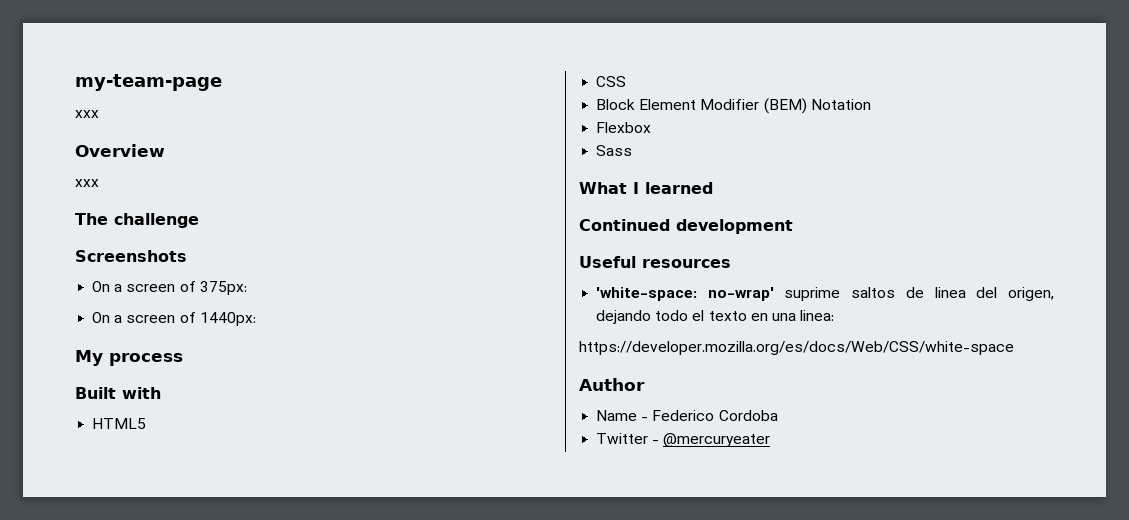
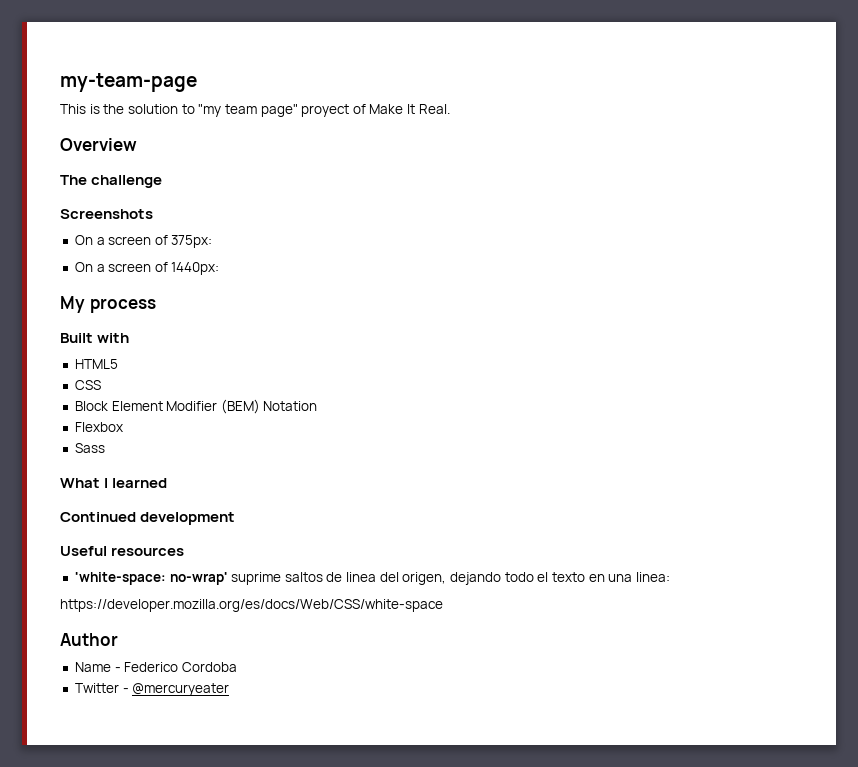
  my-team-page
- xxx
+ This is the solution to "my team page" proyect of Make It Real.
  Overview
- xxx

